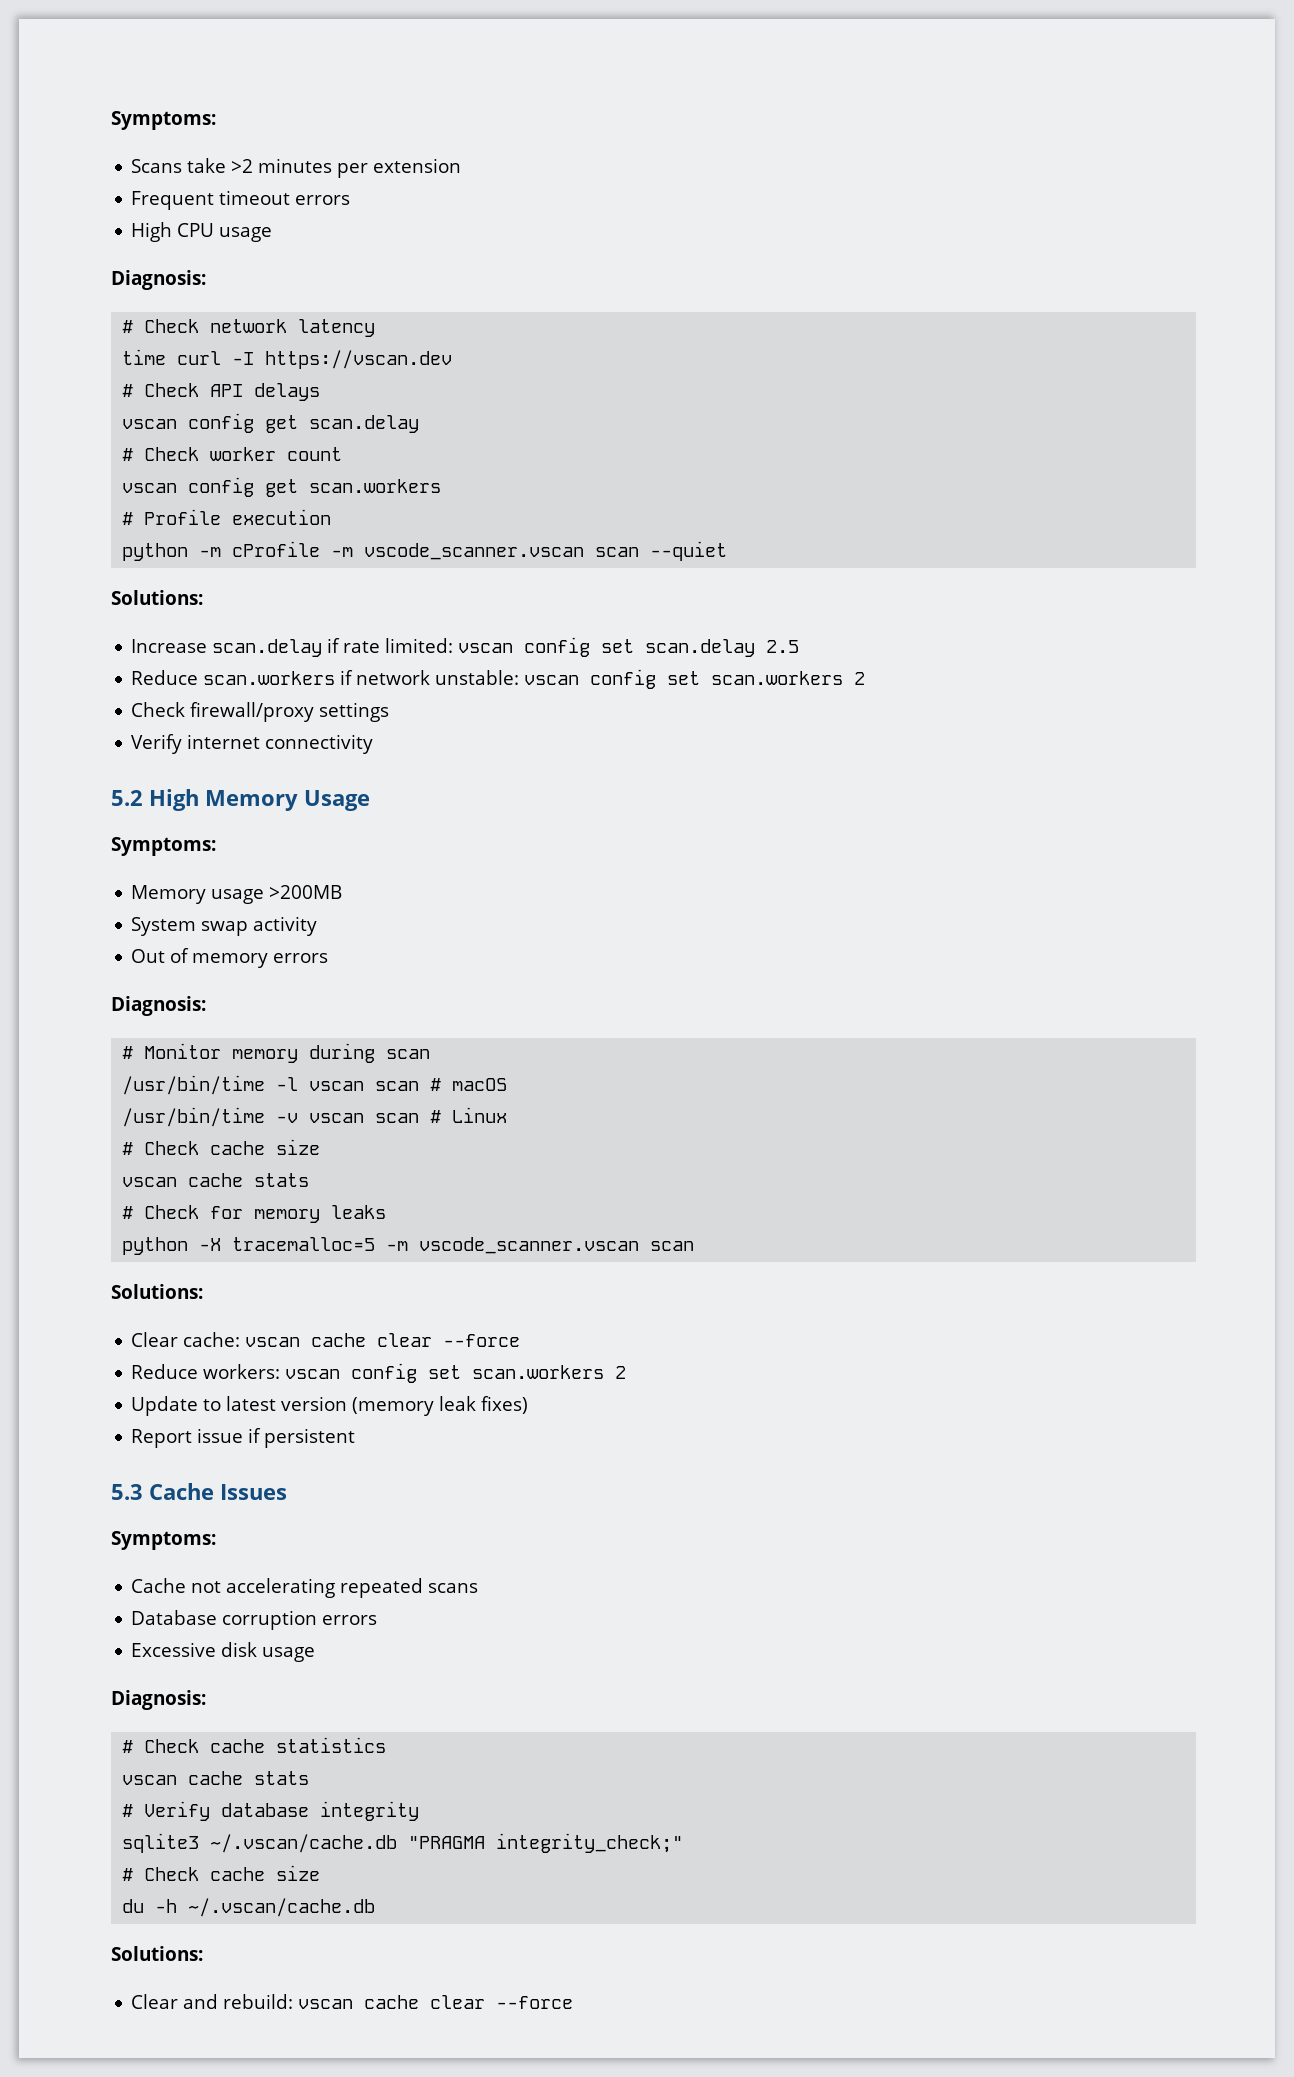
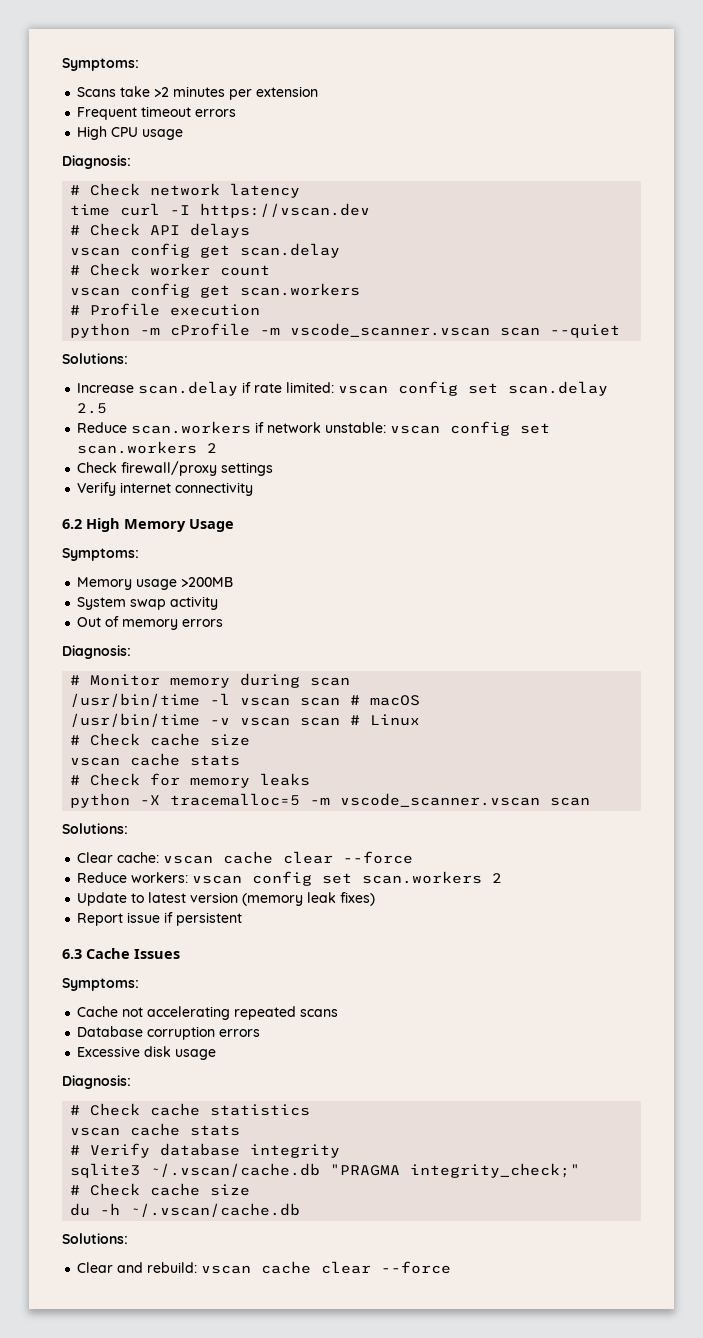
- 5.2 High Memory Usage
+ 6.2 High Memory Usage
- 5.3 Cache Issues
+ 6.3 Cache Issues

